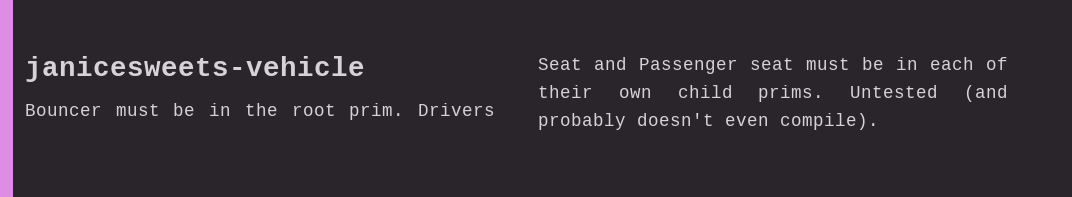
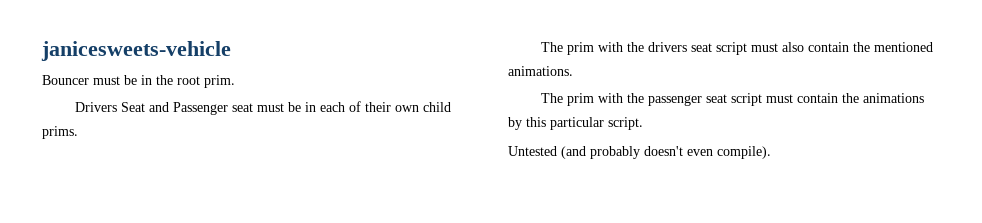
- Bouncer must be in the root prim. Drivers Seat and Passenger seat must be in each of their own child prims. Untested (and probably doesn't even compile).
+ Bouncer must be in the root prim.
+ Drivers Seat and Passenger seat must be in each of their own child prims.
+ The prim with the drivers seat script must also contain the mentioned animations.
+ The prim with the passenger seat script must contain the animations by this particular script.
+ Untested (and probably doesn't even compile).

